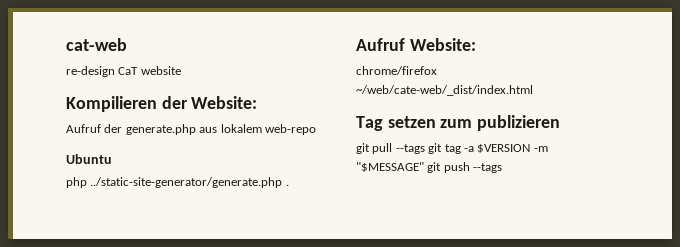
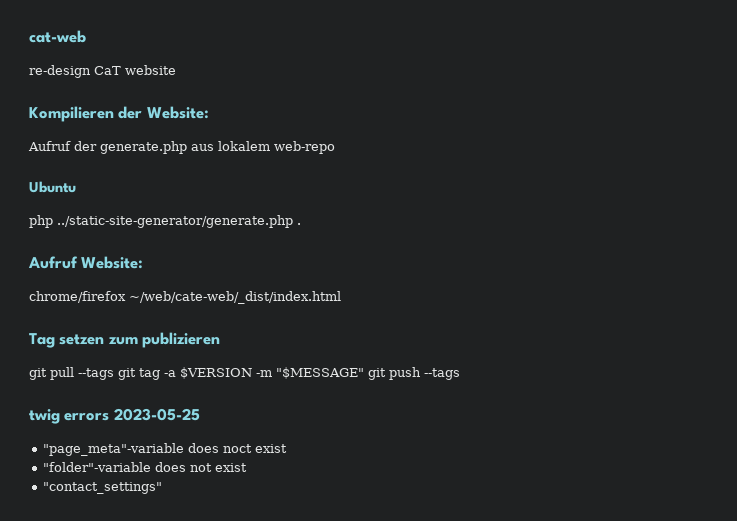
+ twig errors 2023-05-25
+ "page_meta"-variable does noct exist
+ "folder"-variable does not exist
+ "contact_settings"

